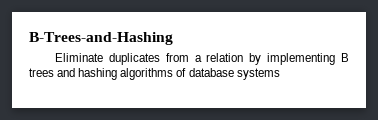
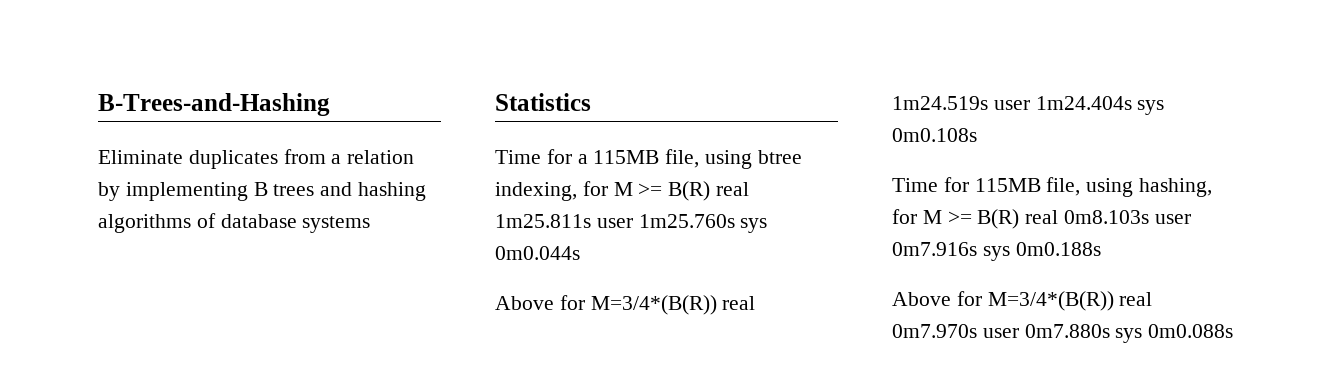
+ Statistics
+ Time for a 115MB file, using btree indexing, for M >= B(R) real 1m25.811s user 1m25.760s sys 0m0.044s
+ Above for M=3/4*(B(R)) real 1m24.519s user 1m24.404s sys 0m0.108s
+ Time for 115MB file, using hashing, for M >= B(R) real 0m8.103s user 0m7.916s sys 0m0.188s
+ Above for M=3/4*(B(R)) real 0m7.970s user 0m7.880s sys 0m0.088s

